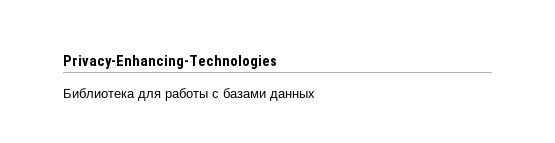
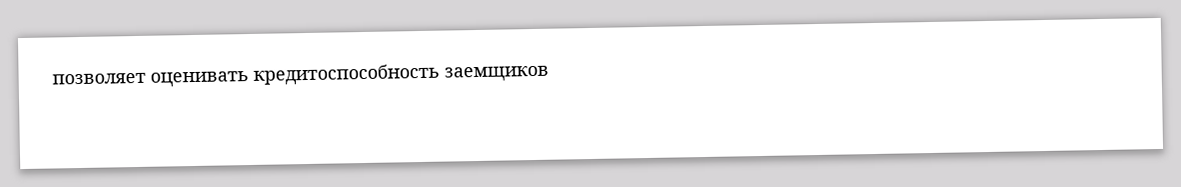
- Privacy-Enhancing-Technologies
- Библиотека для работы с базами данных
+ позволяет оценивать кредитоспособность заемщиков

